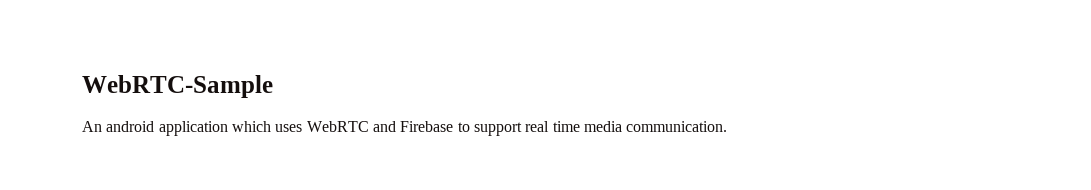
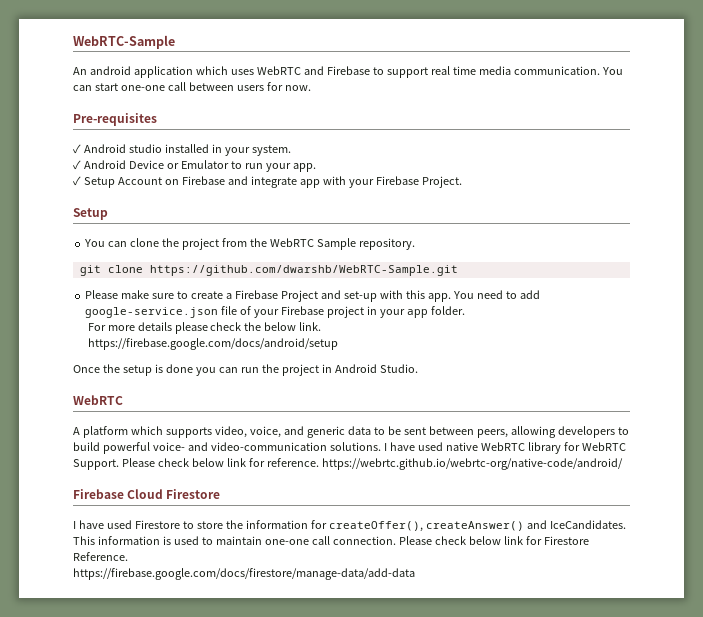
+ You can start one-one call between users for now.
+ Pre-requisites
+ ✓ Android studio installed in your system.
+ ✓ Android Device or Emulator to run your app.
+ ✓ Setup Account on Firebase and integrate app with your Firebase Project.
+ Setup
+ You can clone the project from the WebRTC Sample repository.
+ git clone https://github.com/dwarshb/WebRTC-Sample.git
+ Please make sure to create a Firebase Project and set-up with this app. You need to add google-service.json file of your Firebase project in your app folder.
+ For more details please check the below link.
+ https://firebase.google.com/docs/android/setup
+ Once the setup is done you can run the project in Android Studio.
+ WebRTC
+ A platform which supports video, voice, and generic data to be sent between peers, allowing developers to build powerful voice- and video-communication solutions. I have used native WebRTC library for WebRTC Support. Please check below link for reference. https://webrtc.github.io/webrtc-org/native-code/android/
+ Firebase Cloud Firestore
+ I have used Firestore to store the information for createOffer(), createAnswer() and IceCandidates. This information is used to maintain one-one call connection. Please check below link for Firestore Reference.
+ https://firebase.google.com/docs/firestore/manage-data/add-data

